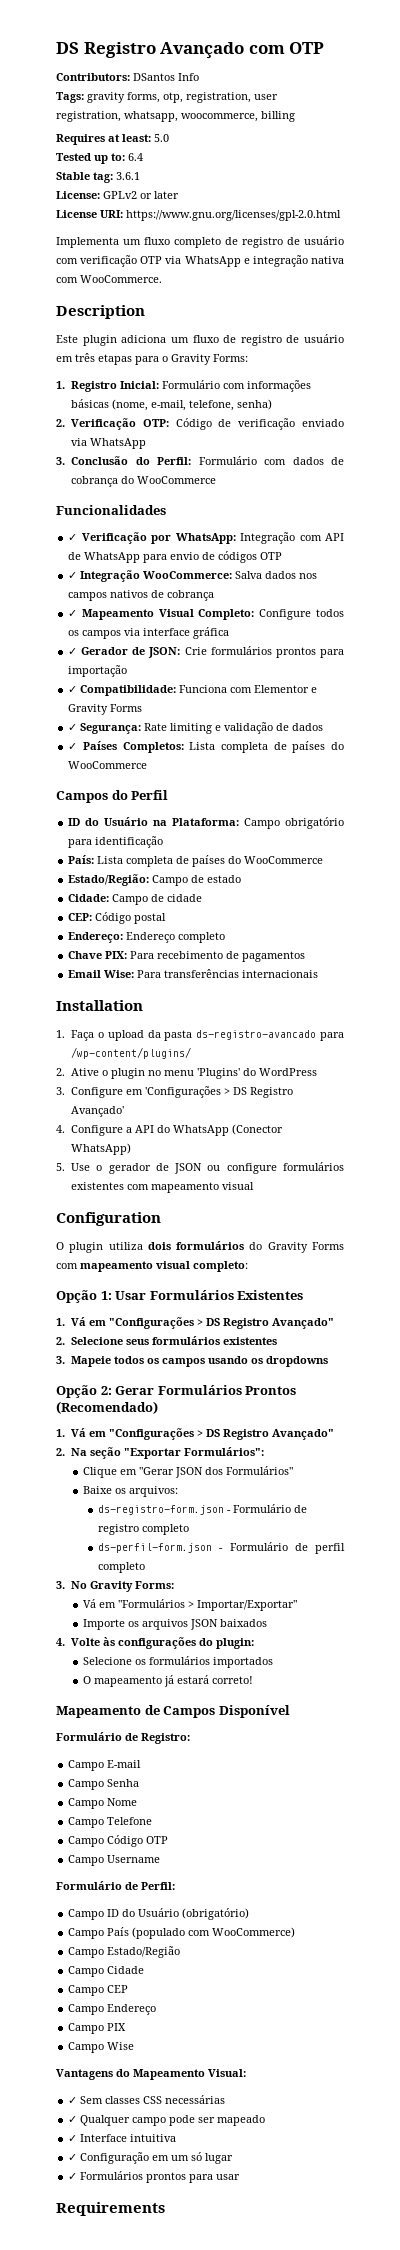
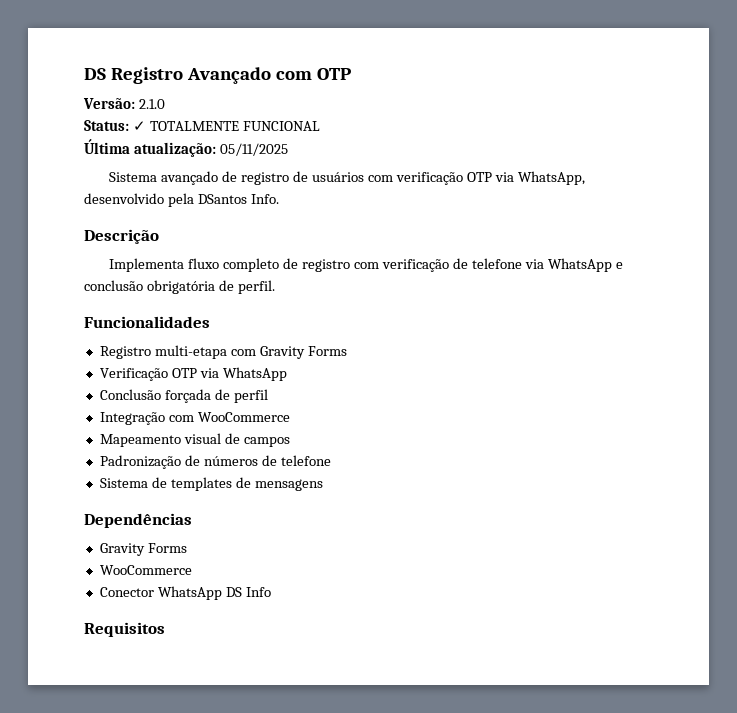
- Contributors: DSantos Info
- Tags: gravity forms, otp, registration, user registration, whatsapp, woocommerce, billing
- Requires at least: 5.0
- Tested up to: 6.4
- Stable tag: 3.6.1
- License: GPLv2 or later
- License URI: https://www.gnu.org/licenses/gpl-2.0.html
+ Versão: 2.1.0
+ Status: ✓ TOTALMENTE FUNCIONAL
+ Última atualização: 05/11/2025
+ Sistema avançado de registro de usuários com verificação OTP via WhatsApp, desenvolvido pela DSantos Info.
+ Descrição
- Implementa um fluxo completo de registro de usuário com verificação OTP via WhatsApp e integração nativa com WooCommerce.
- Description
- Este plugin adiciona um fluxo de registro de usuário em três etapas para o Gravity Forms:
- 1. Registro Inicial: Formulário com informações básicas (nome, e-mail, telefone, senha)
- 2. Verificação OTP: Código de verificação enviado via WhatsApp
- 3. Conclusão do Perfil: Formulário com dados de cobrança do WooCommerce
+ Implementa fluxo completo de registro com verificação de telefone via WhatsApp e conclusão obrigatória de perfil.
  Funcionalidades
- ✓ Verificação por WhatsApp: Integração com API de WhatsApp para envio de códigos OTP
- ✓ Integração WooCommerce: Salva dados nos campos nativos de cobrança
- ✓ Mapeamento Visual Completo: Configure todos os campos via interface gráfica
- ✓ Gerador de JSON: Crie formulários prontos para importação
- ✓ Compatibilidade: Funciona com Elementor e Gravity Forms
- ✓ Segurança: Rate limiting e validação de dados
- ✓ Países Completos: Lista completa de países do WooCommerce
- Campos do Perfil
- ID do Usuário na Plataforma: Campo obrigatório para identificação
- País: Lista completa de países do WooCommerce
- Estado/Região: Campo de estado
- Cidade: Campo de cidade
- CEP: Código postal
- Endereço: Endereço completo
- Chave PIX: Para recebimento de pagamentos
- Email Wise: Para transferências internacionais
- Installation
- 1. Faça o upload da pasta ds-registro-avancado para /wp-content/plugins/
- 2. Ative o plugin no menu 'Plugins' do WordPress
- 3. Configure em 'Configurações > DS Registro Avançado'
- 4. Configure a API do WhatsApp (Conector WhatsApp)
- 5. Use o gerador de JSON ou configure formulários existentes com mapeamento visual
- Configuration
- O plugin utiliza dois formulários do Gravity Forms com mapeamento visual completo:
- Opção 1: Usar Formulários Existentes
- 1. Vá em "Configurações > DS Registro Avançado"
- 2. Selecione seus formulários existentes
- 3. Mapeie todos os campos usando os dropdowns
- Opção 2: Gerar Formulários Prontos (Recomendado)
- 1. Vá em "Configurações > DS Registro Avançado"
- 2. Na seção "Exportar Formulários":
- Clique em "Gerar JSON dos Formulários"
- Baixe os arquivos:
- ds-registro-form.json - Formulário de registro completo
- ds-perfil-form.json - Formulário de perfil completo
- 3. No Gravity Forms:
- Vá em "Formulários > Importar/Exportar"
- Importe os arquivos JSON baixados
- 4. Volte às configurações do plugin:
- Selecione os formulários importados
- O mapeamento já estará correto!
- Mapeamento de Campos Disponível
- Formulário de Registro:
- Campo E-mail
- Campo Senha
- Campo Nome
- Campo Telefone
- Campo Código OTP
- Campo Username
- Formulário de Perfil:
- Campo ID do Usuário (obrigatório)
- Campo País (populado com WooCommerce)
- Campo Estado/Região
- Campo Cidade
- Campo CEP
- Campo Endereço
- Campo PIX
- Campo Wise
- Vantagens do Mapeamento Visual:
- ✓ Sem classes CSS necessárias
- ✓ Qualquer campo pode ser mapeado
- ✓ Interface intuitiva
- ✓ Configuração em um só lugar
- ✓ Formulários prontos para usar
- Requirements
+ Registro multi-etapa com Gravity Forms
+ Verificação OTP via WhatsApp
+ Conclusão forçada de perfil
+ Integração com WooCommerce
+ Mapeamento visual de campos
+ Padronização de números de telefone
+ Sistema de templates de mensagens
+ Dependências
+ Gravity Forms
+ WooCommerce
+ Conector WhatsApp DS Info
+ Requisitos

